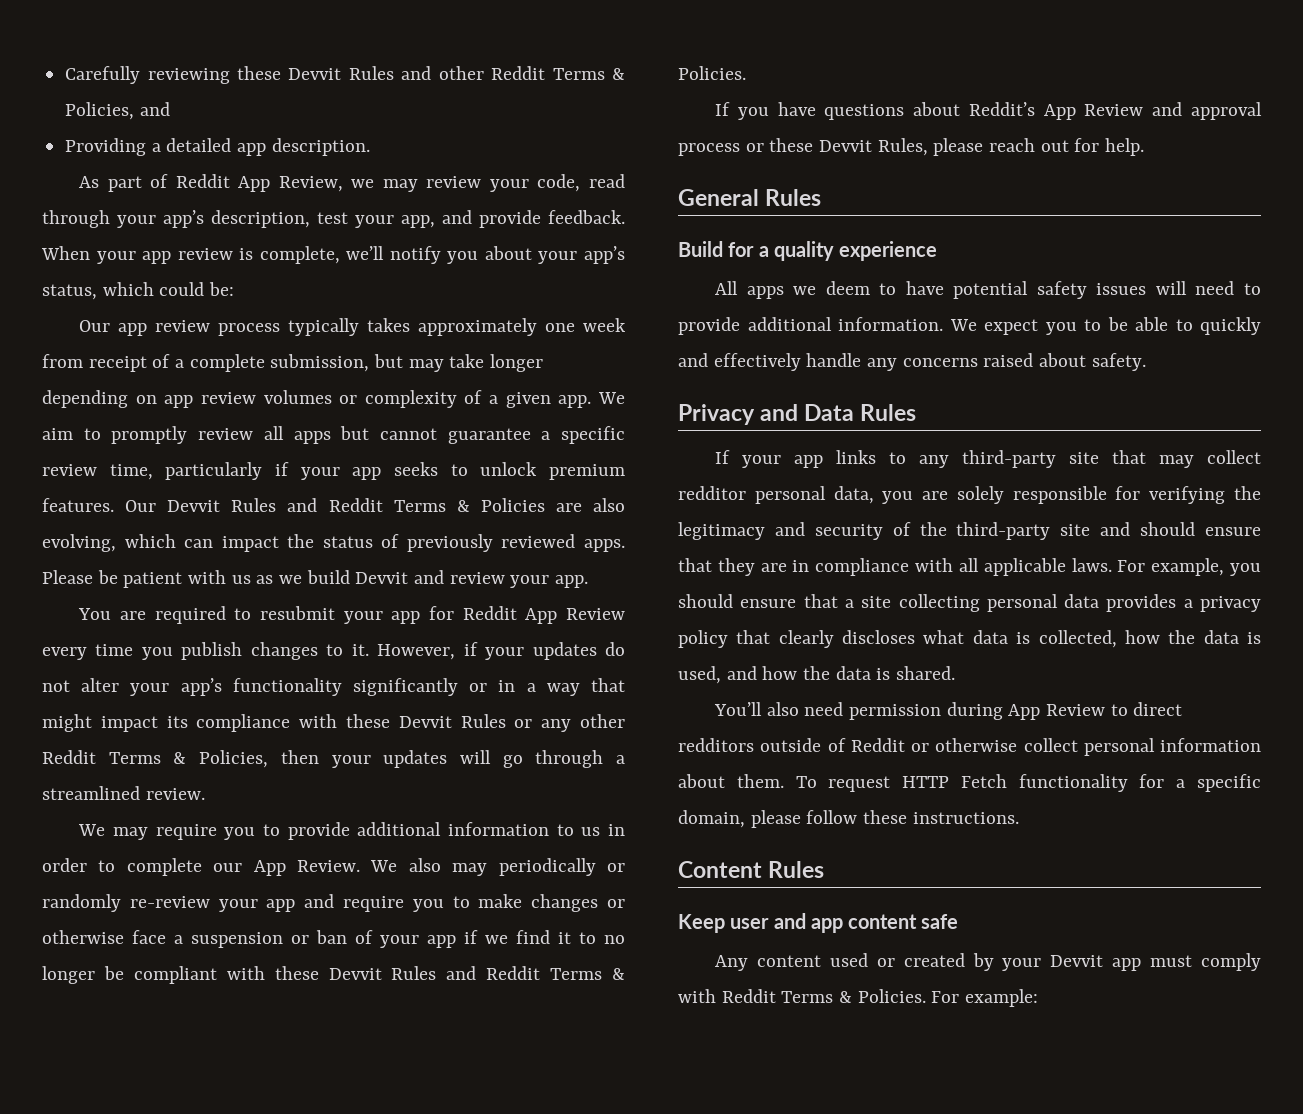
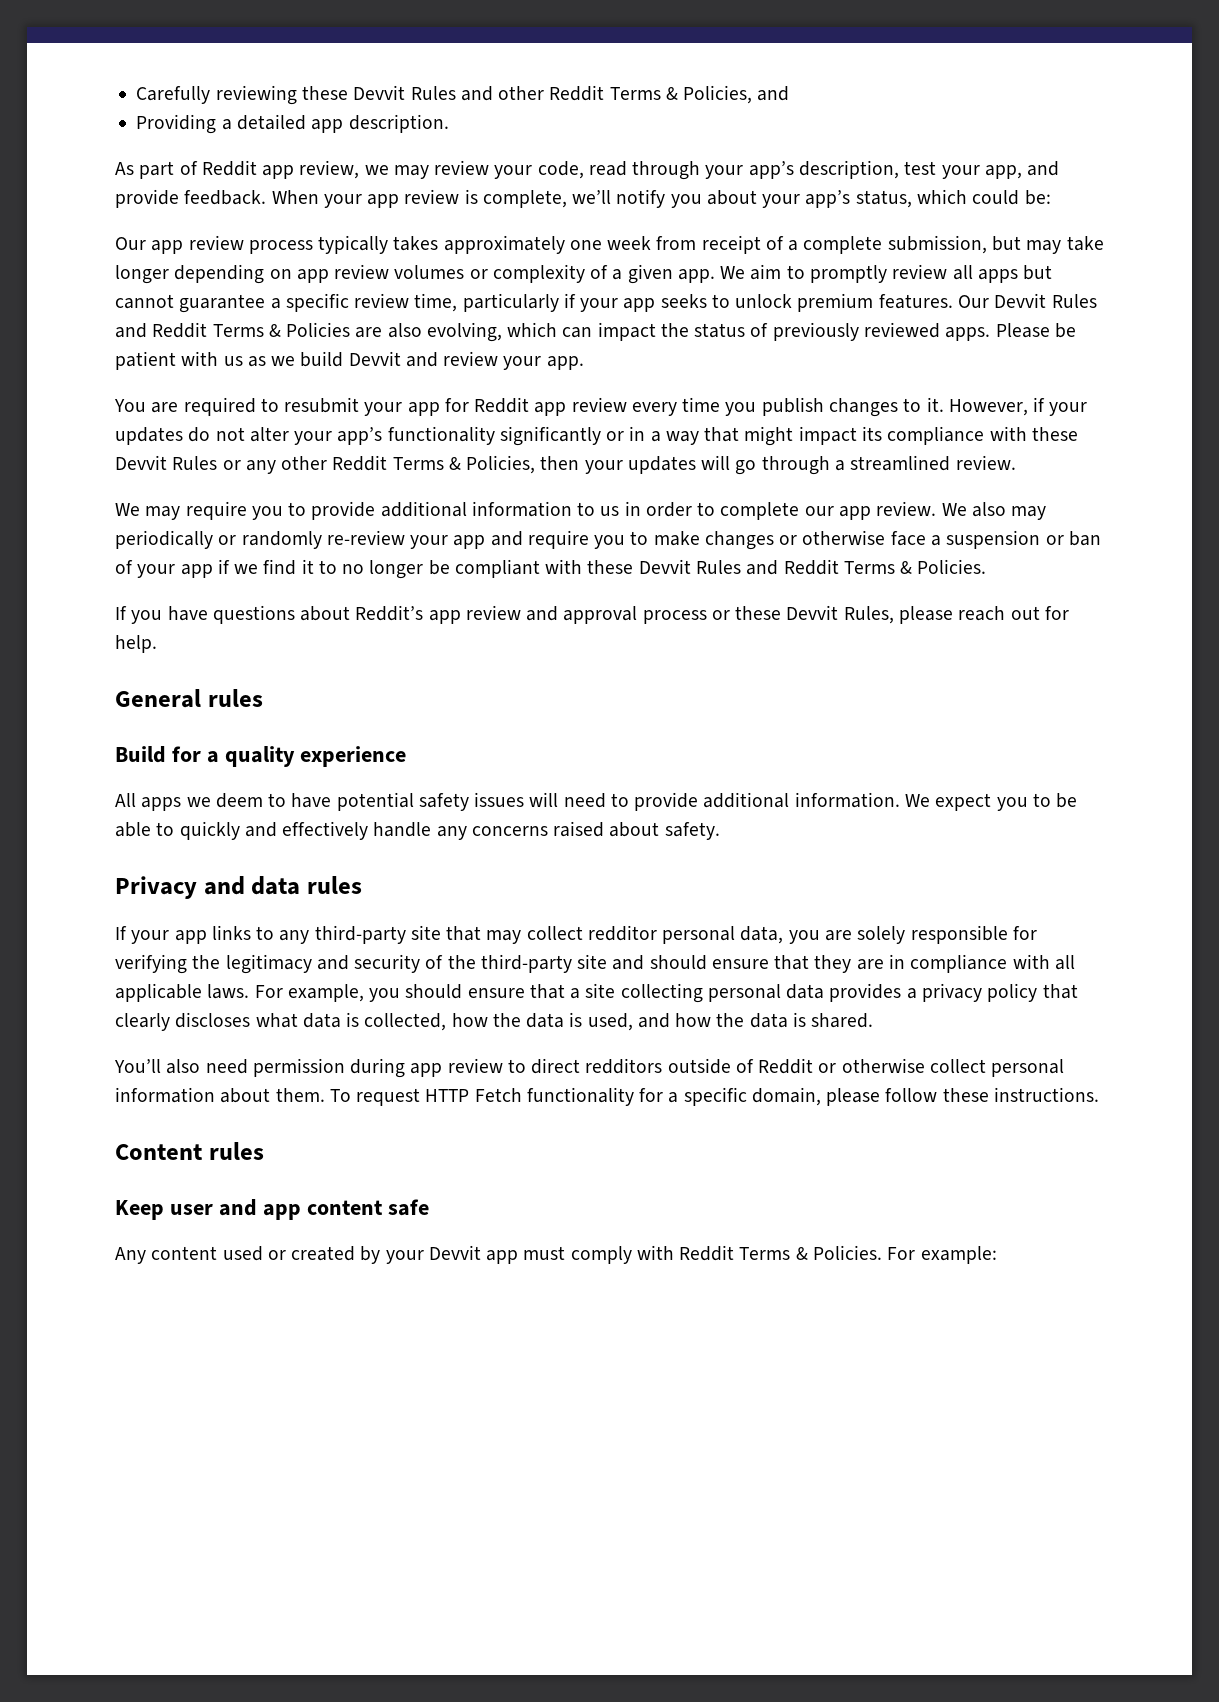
- As part of Reddit App Review, we may review your code, read through your app’s description, test your app, and provide feedback.
+ As part of Reddit app review, we may review your code, read through your app’s description, test your app, and provide feedback.
- You are required to resubmit your app for Reddit App Review every time you publish changes to it.
+ You are required to resubmit your app for Reddit app review every time you publish changes to it.
- We may require you to provide additional information to us in order to complete our App Review.
+ We may require you to provide additional information to us in order to complete our app review.
- If you have questions about Reddit’s App Review and approval process or these Devvit Rules, please reach out for help.
+ If you have questions about Reddit’s app review and approval process or these Devvit Rules, please reach out for help.
- General Rules
+ General rules
- Privacy and Data Rules
+ Privacy and data rules
- You’ll also need permission during App Review to direct redditors outside of Reddit or otherwise collect personal information about them.
+ You’ll also need permission during app review to direct redditors outside of Reddit or otherwise collect personal information about them.
- Content Rules
+ Content rules

